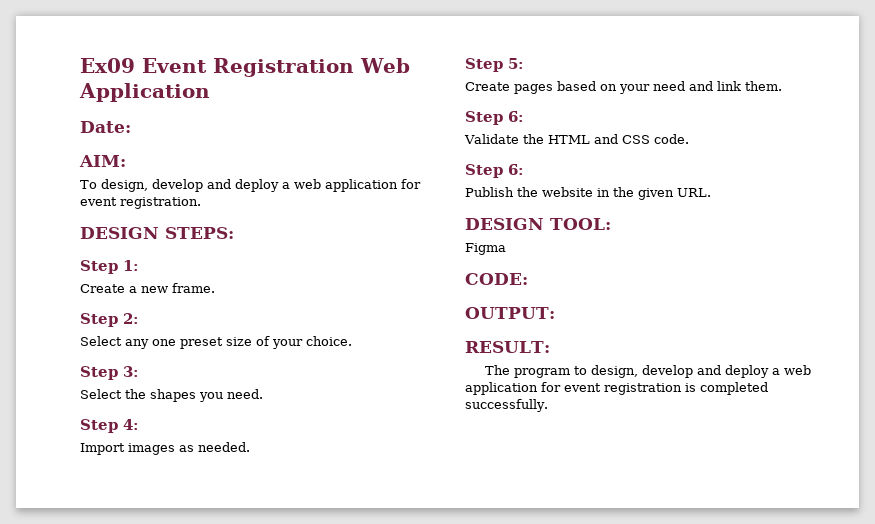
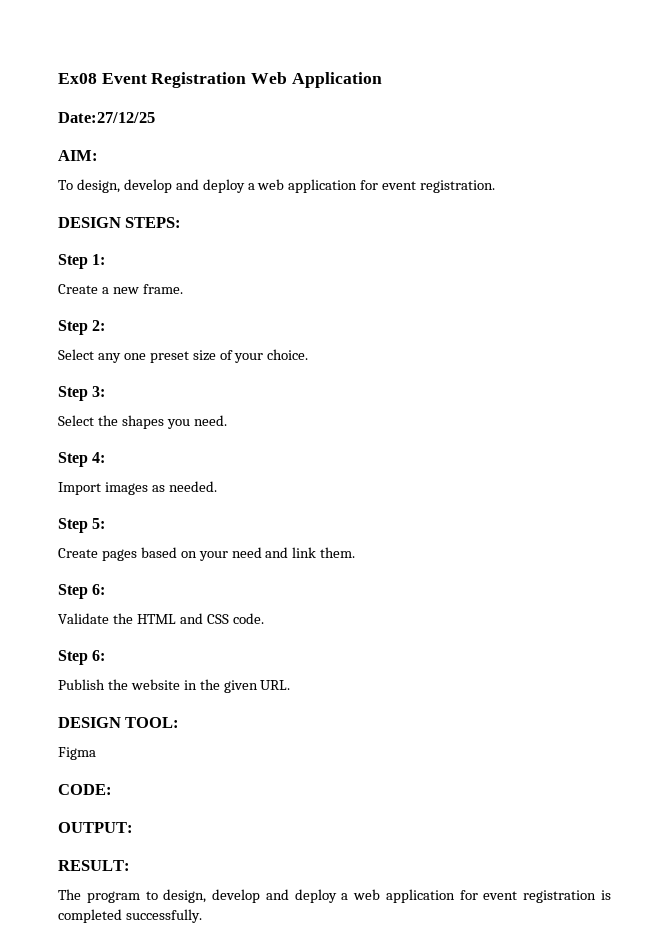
- Ex09 Event Registration Web Application
+ Ex08 Event Registration Web Application
- Date:
+ Date:27/12/25

